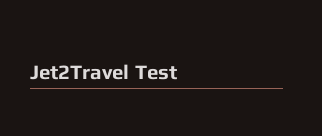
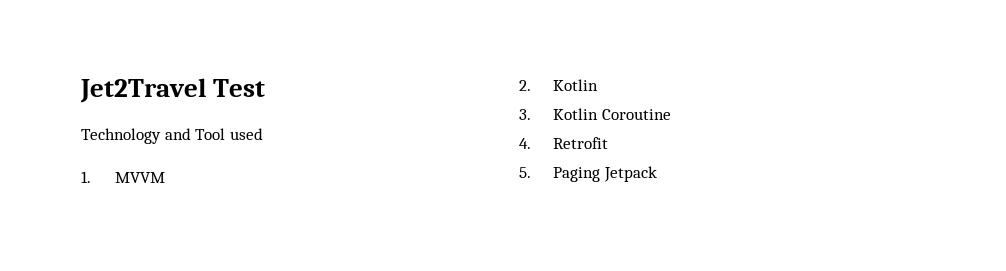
+ Technology and Tool used
+ 1. MVVM
+ 2. Kotlin
+ 3. Kotlin Coroutine
+ 4. Retrofit
+ 5. Paging Jetpack

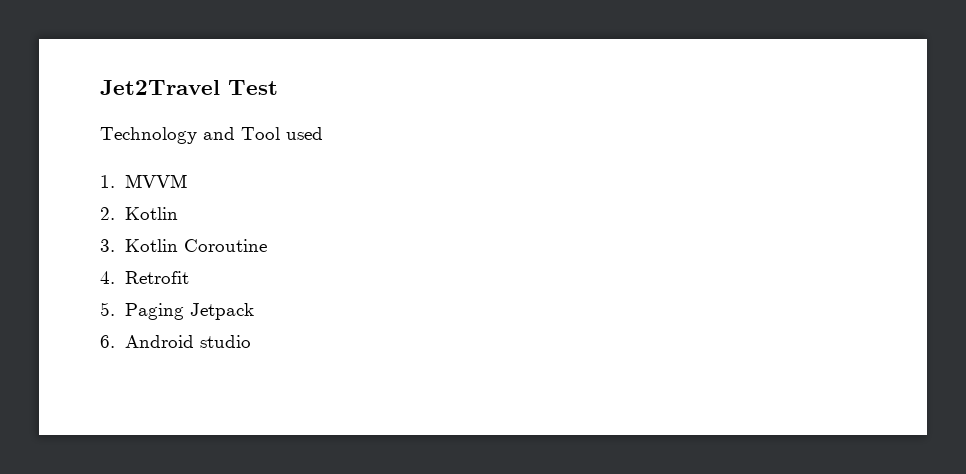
+ 6. Android studio

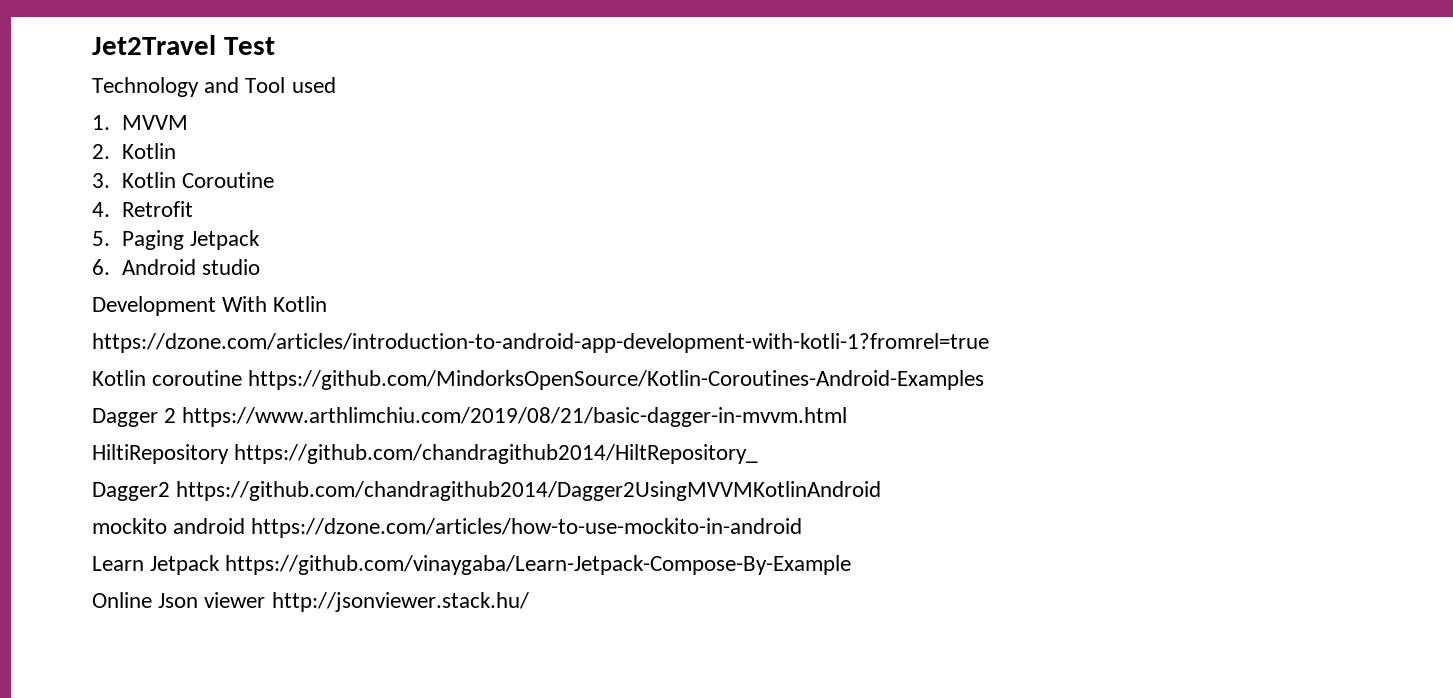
+ Development With Kotlin
+ https://dzone.com/articles/introduction-to-android-app-development-with-kotli-1?fromrel=true
+ Kotlin coroutine https://github.com/MindorksOpenSource/Kotlin-Coroutines-Android-Examples
+ Dagger 2 https://www.arthlimchiu.com/2019/08/21/basic-dagger-in-mvvm.html
+ HiltiRepository https://github.com/chandragithub2014/HiltRepository_
+ Dagger2 https://github.com/chandragithub2014/Dagger2UsingMVVMKotlinAndroid
+ mockito android https://dzone.com/articles/how-to-use-mockito-in-android
+ Learn Jetpack https://github.com/vinaygaba/Learn-Jetpack-Compose-By-Example
+ Online Json viewer http://jsonviewer.stack.hu/

